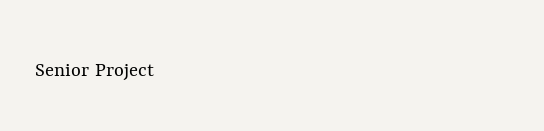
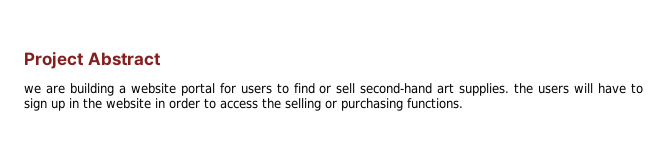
- Senior Project
+ Project Abstract
+ we are building a website portal for users to find or sell second-hand art supplies. the users will have to sign up in the website in order to access the selling or purchasing functions.

